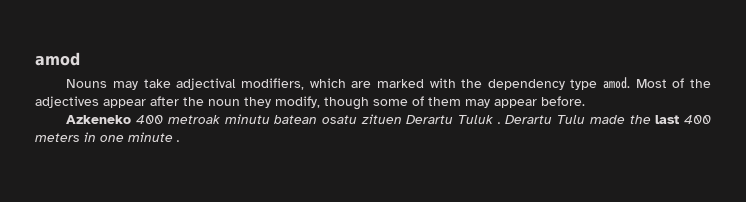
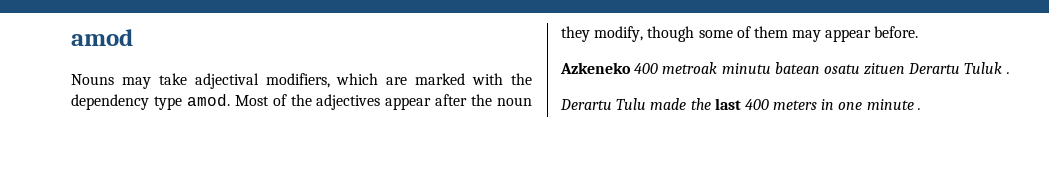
- Azkeneko 400 metroak minutu batean osatu zituen Derartu Tuluk . Derartu Tulu made the last 400 meters in one minute .
+ Azkeneko 400 metroak minutu batean osatu zituen Derartu Tuluk .
+ Derartu Tulu made the last 400 meters in one minute .

